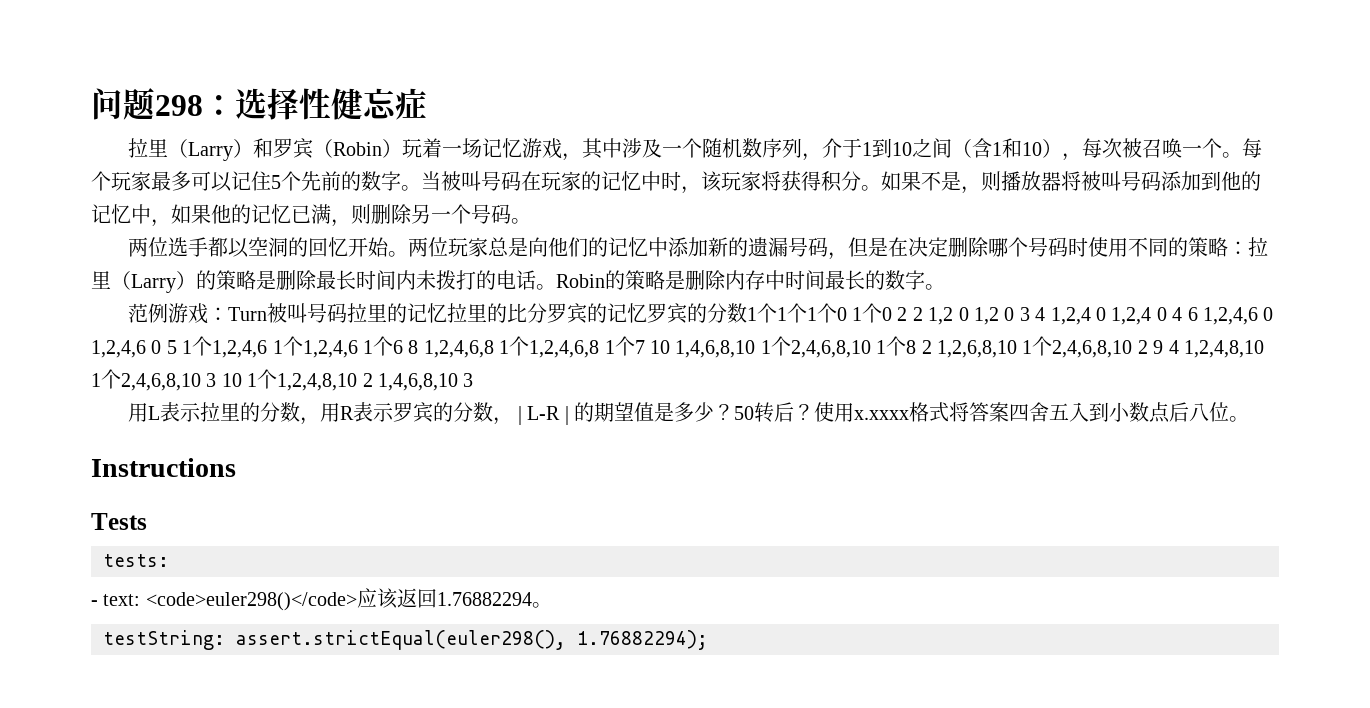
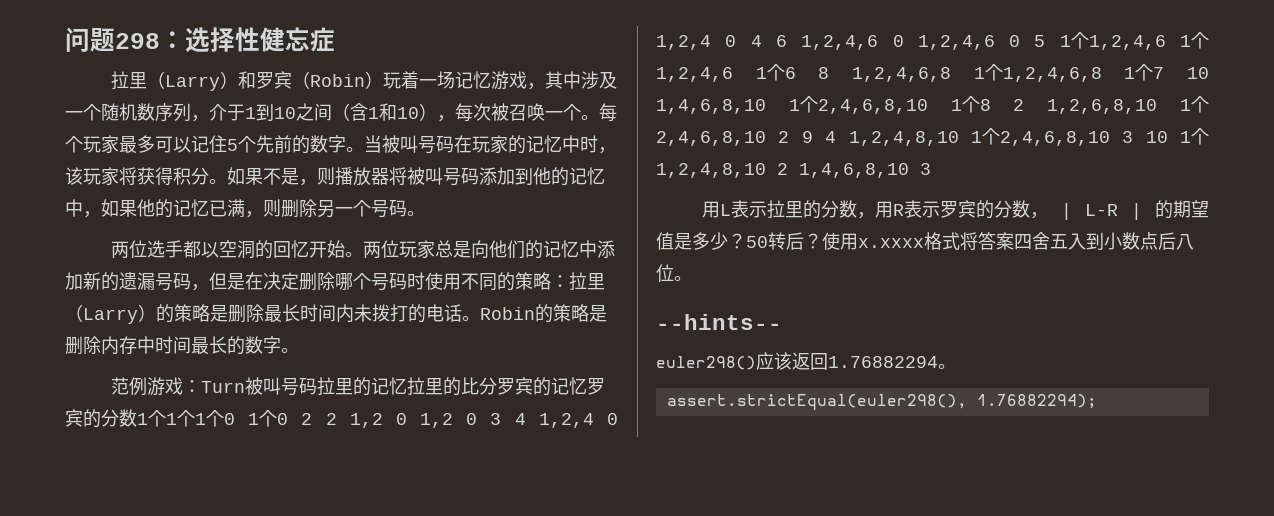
- Instructions
- Tests
- tests:
- - text: <code>euler298()</code>应该返回1.76882294。
+ --hints--
+ euler298()应该返回1.76882294。
- testString: assert.strictEqual(euler298(), 1.76882294);
+ assert.strictEqual(euler298(), 1.76882294);

